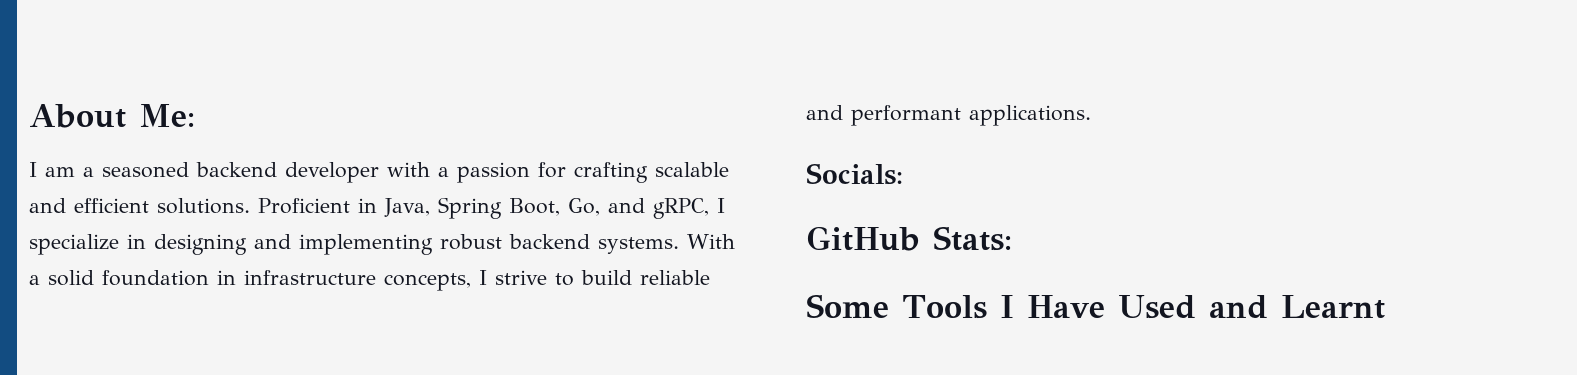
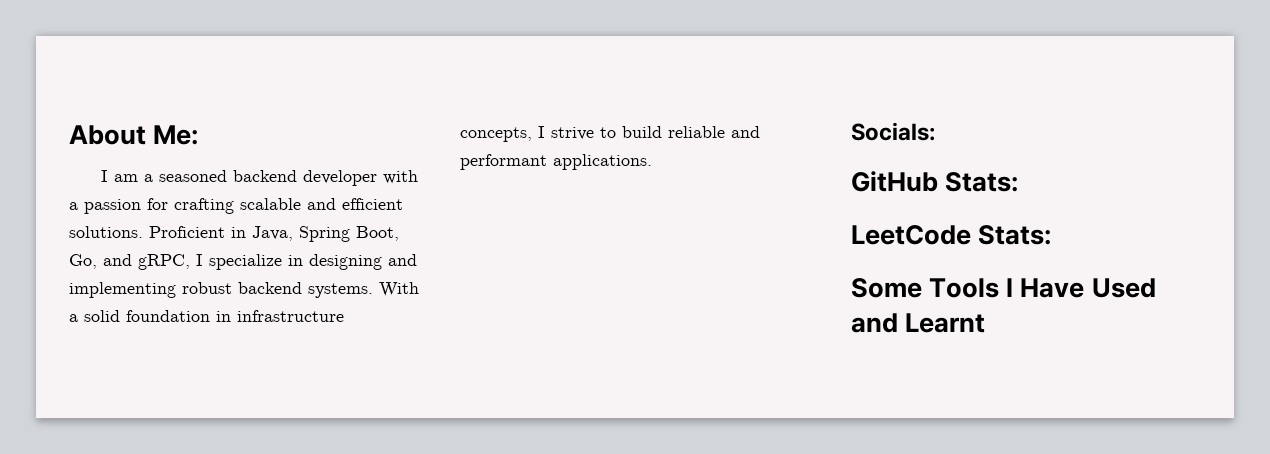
+ LeetCode Stats:

